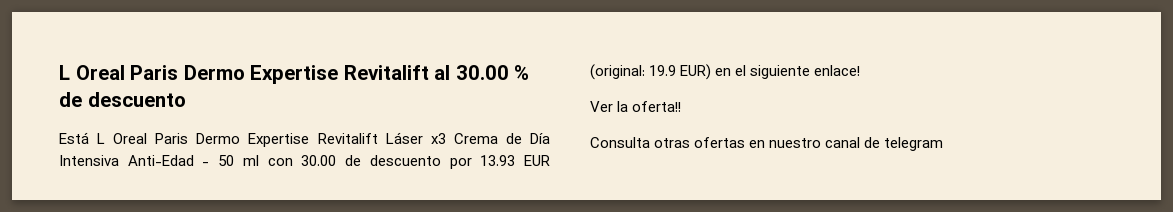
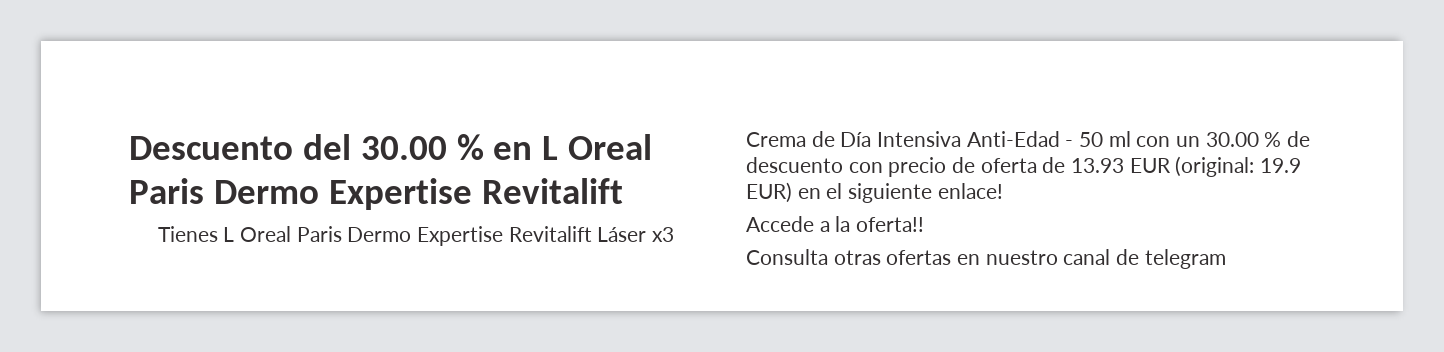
- L Oreal Paris Dermo Expertise Revitalift al 30.00 % de descuento
- Está L Oreal Paris Dermo Expertise Revitalift Láser x3 Crema de Día Intensiva Anti-Edad - 50 ml con 30.00 de descuento por 13.93 EUR (original: 19.9 EUR) en el siguiente enlace!
+ Descuento del 30.00 % en L Oreal Paris Dermo Expertise Revitalift
+ Tienes L Oreal Paris Dermo Expertise Revitalift Láser x3 Crema de Día Intensiva Anti-Edad - 50 ml con un 30.00 % de descuento con precio de oferta de 13.93 EUR (original: 19.9 EUR) en el siguiente enlace!
- Ver la oferta!!
+ Accede a la oferta!!

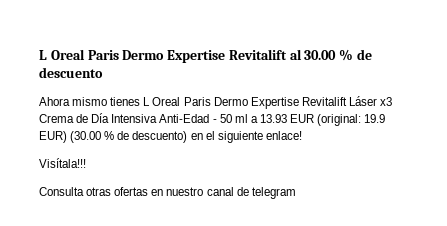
- Descuento del 30.00 % en L Oreal Paris Dermo Expertise Revitalift
- Tienes L Oreal Paris Dermo Expertise Revitalift Láser x3 Crema de Día Intensiva Anti-Edad - 50 ml con un 30.00 % de descuento con precio de oferta de 13.93 EUR (original: 19.9 EUR) en el siguiente enlace!
+ L Oreal Paris Dermo Expertise Revitalift al 30.00 % de descuento
+ Ahora mismo tienes L Oreal Paris Dermo Expertise Revitalift Láser x3 Crema de Día Intensiva Anti-Edad - 50 ml a 13.93 EUR (original: 19.9 EUR) (30.00 % de descuento) en el siguiente enlace!
- Accede a la oferta!!
+ Visítala!!!

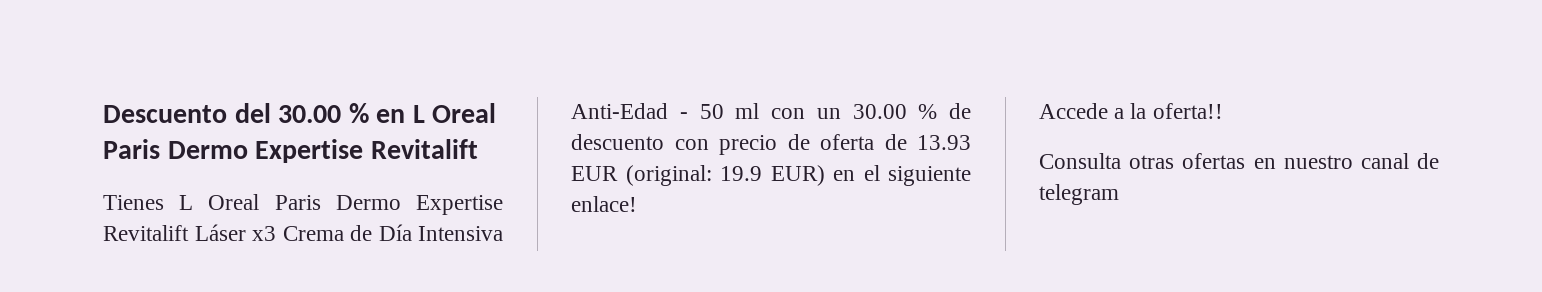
- L Oreal Paris Dermo Expertise Revitalift al 30.00 % de descuento
- Ahora mismo tienes L Oreal Paris Dermo Expertise Revitalift Láser x3 Crema de Día Intensiva Anti-Edad - 50 ml a 13.93 EUR (original: 19.9 EUR) (30.00 % de descuento) en el siguiente enlace!
+ Descuento del 30.00 % en L Oreal Paris Dermo Expertise Revitalift
+ Tienes L Oreal Paris Dermo Expertise Revitalift Láser x3 Crema de Día Intensiva Anti-Edad - 50 ml con un 30.00 % de descuento con precio de oferta de 13.93 EUR (original: 19.9 EUR) en el siguiente enlace!
- Visítala!!!
+ Accede a la oferta!!

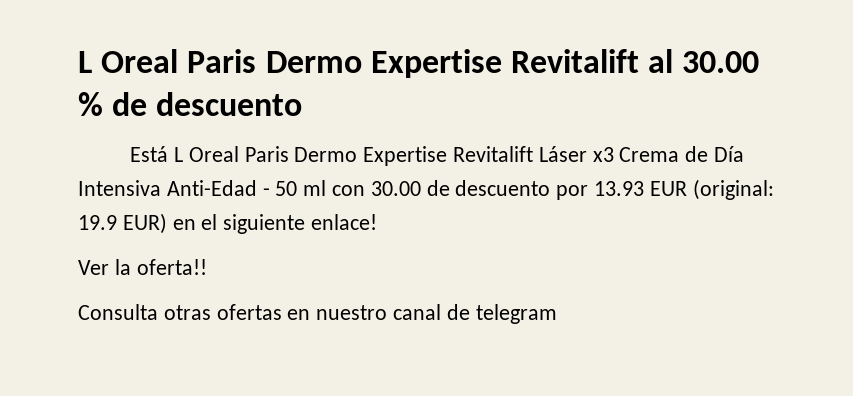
- Descuento del 30.00 % en L Oreal Paris Dermo Expertise Revitalift
- Tienes L Oreal Paris Dermo Expertise Revitalift Láser x3 Crema de Día Intensiva Anti-Edad - 50 ml con un 30.00 % de descuento con precio de oferta de 13.93 EUR (original: 19.9 EUR) en el siguiente enlace!
+ L Oreal Paris Dermo Expertise Revitalift al 30.00 % de descuento
+ Está L Oreal Paris Dermo Expertise Revitalift Láser x3 Crema de Día Intensiva Anti-Edad - 50 ml con 30.00 de descuento por 13.93 EUR (original: 19.9 EUR) en el siguiente enlace!
- Accede a la oferta!!
+ Ver la oferta!!

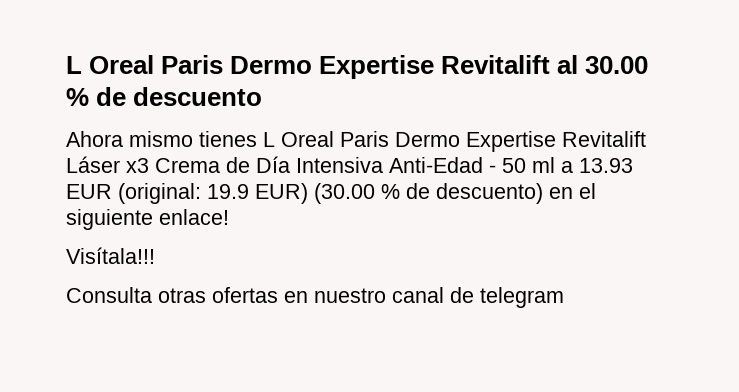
- Está L Oreal Paris Dermo Expertise Revitalift Láser x3 Crema de Día Intensiva Anti-Edad - 50 ml con 30.00 de descuento por 13.93 EUR (original: 19.9 EUR) en el siguiente enlace!
+ Ahora mismo tienes L Oreal Paris Dermo Expertise Revitalift Láser x3 Crema de Día Intensiva Anti-Edad - 50 ml a 13.93 EUR (original: 19.9 EUR) (30.00 % de descuento) en el siguiente enlace!
- Ver la oferta!!
+ Visítala!!!

